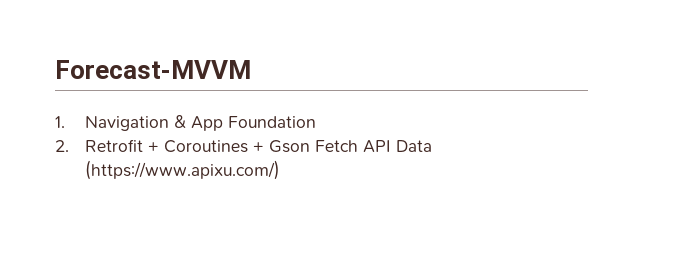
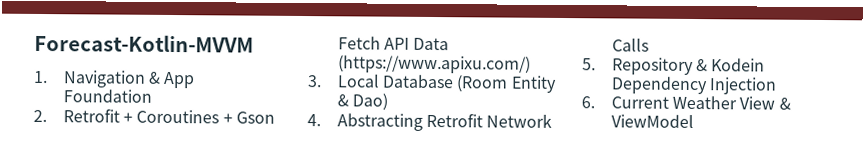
- Forecast-MVVM
+ Forecast-Kotlin-MVVM
+ 3. Local Database (Room Entity & Dao)
+ 4. Abstracting Retrofit Network Calls
+ 5. Repository & Kodein Dependency Injection
+ 6. Current Weather View & ViewModel

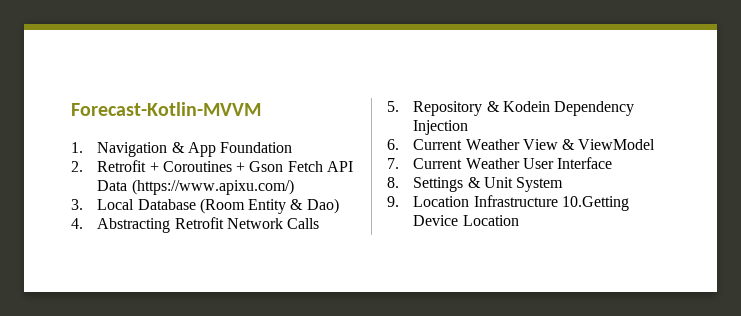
+ 7. Current Weather User Interface
+ 8. Settings & Unit System
+ 9. Location Infrastructure 10.Getting Device Location

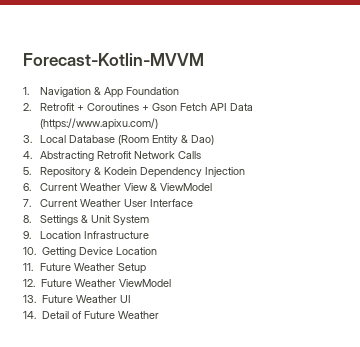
- 9. Location Infrastructure 10.Getting Device Location
+ 9. Location Infrastructure
+ 10. Getting Device Location
+ 11. Future Weather Setup
+ 12. Future Weather ViewModel
+ 13. Future Weather UI
+ 14. Detail of Future Weather

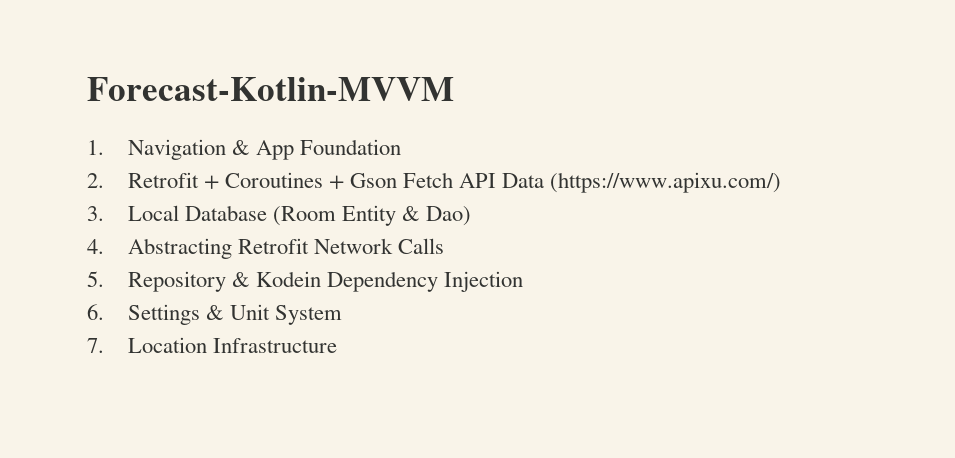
- 6. Current Weather View & ViewModel
- 7. Current Weather User Interface
- 8. Settings & Unit System
+ 6. Settings & Unit System
- 9. Location Infrastructure
+ 7. Location Infrastructure
- 10. Getting Device Location
- 11. Future Weather Setup
- 12. Future Weather ViewModel
- 13. Future Weather UI
- 14. Detail of Future Weather

